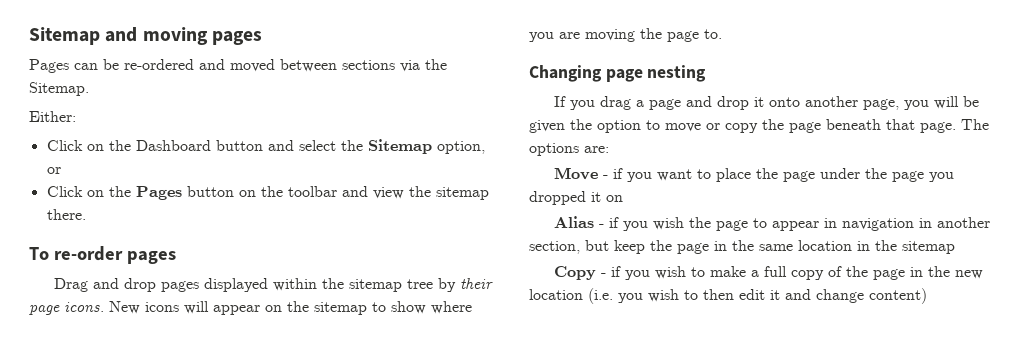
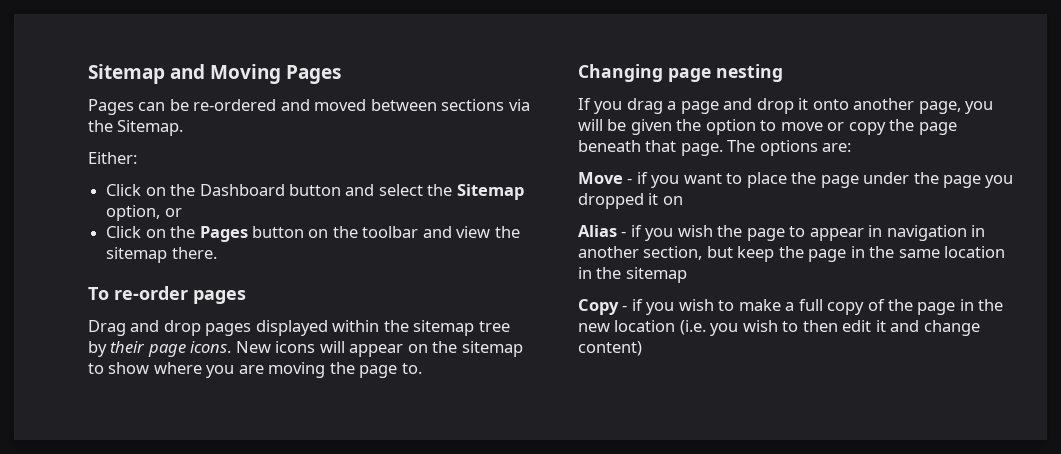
- Sitemap and moving pages
+ Sitemap and Moving Pages

